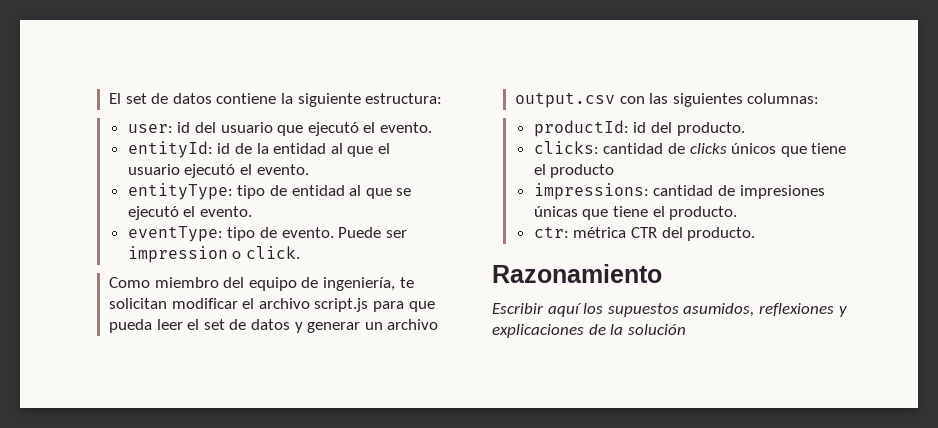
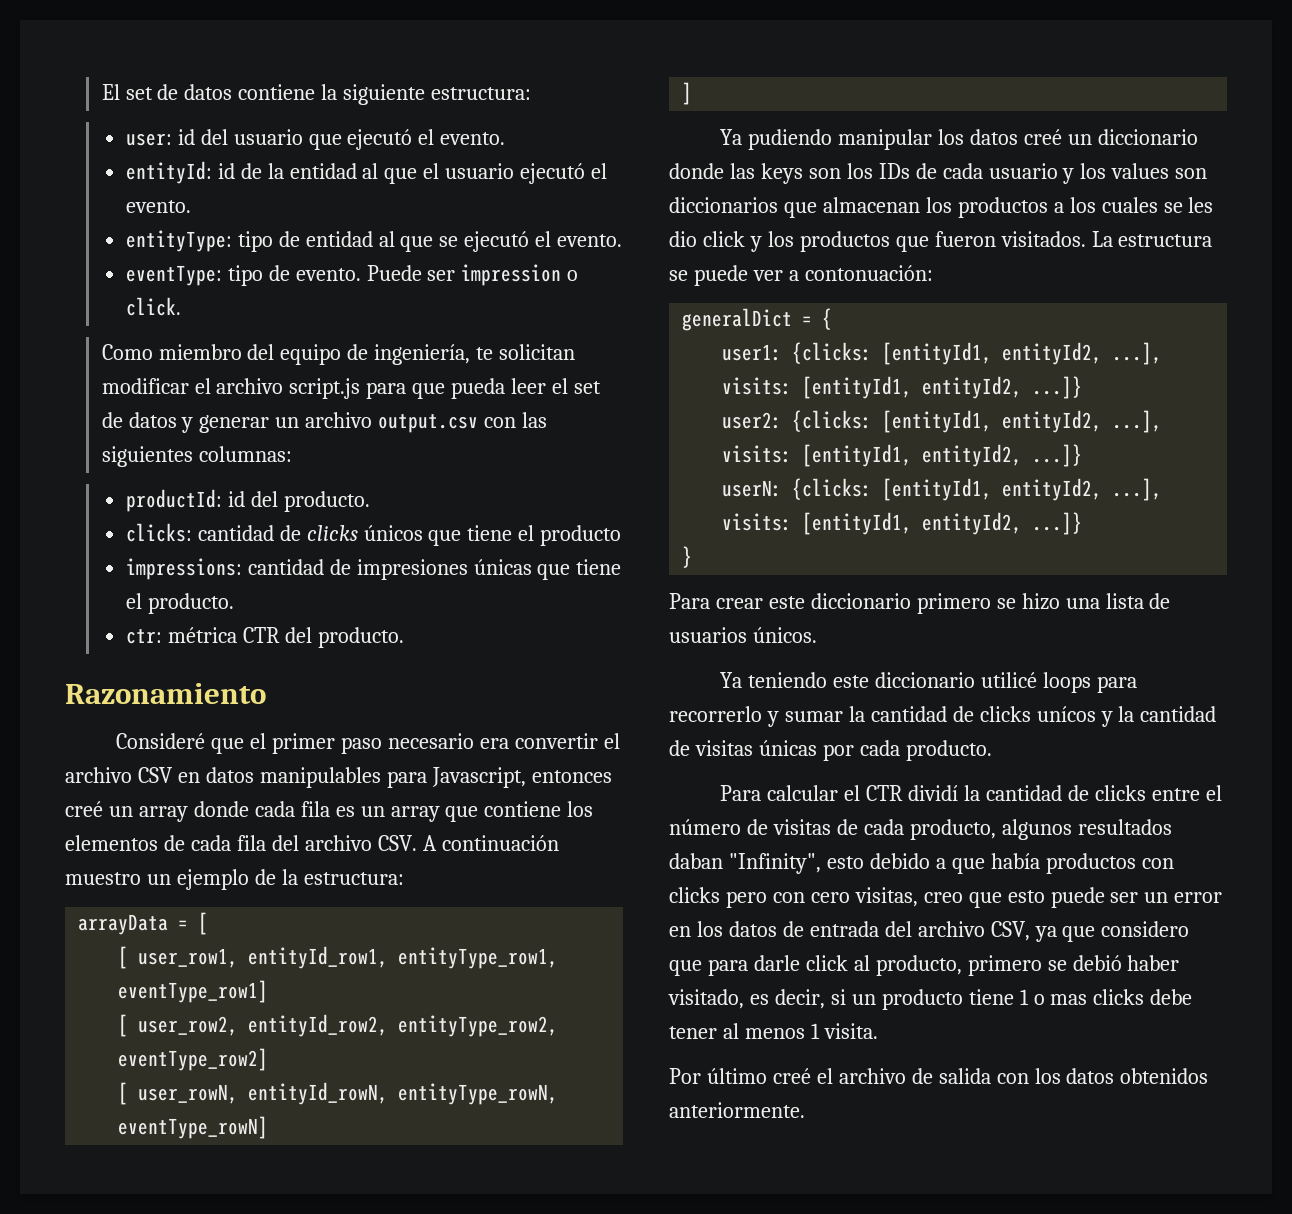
- Escribir aquí los supuestos asumidos, reflexiones y explicaciones de la solución
+ Consideré que el primer paso necesario era convertir el archivo CSV en datos manipulables para Javascript, entonces creé un array donde cada fila es un array que contiene los elementos de cada fila del archivo CSV. A continuación muestro un ejemplo de la estructura:
+ arrayData = [
+ [ user_row1, entityId_row1, entityType_row1, eventType_row1]
+ [ user_row2, entityId_row2, entityType_row2, eventType_row2]
+ [ user_rowN, entityId_rowN, entityType_rowN, eventType_rowN]
+ ]
+ Ya pudiendo manipular los datos creé un diccionario donde las keys son los IDs de cada usuario y los values son diccionarios que almacenan los productos a los cuales se les dio click y los productos que fueron visitados. La estructura se puede ver a contonuación:
+ generalDict = {
+ user1: {clicks: [entityId1, entityId2, ...], visits: [entityId1, entityId2, ...]}
+ user2: {clicks: [entityId1, entityId2, ...], visits: [entityId1, entityId2, ...]}
+ userN: {clicks: [entityId1, entityId2, ...], visits: [entityId1, entityId2, ...]}
+ }
+ Para crear este diccionario primero se hizo una lista de usuarios únicos.
+ Ya teniendo este diccionario utilicé loops para recorrerlo y sumar la cantidad de clicks unícos y la cantidad de visitas únicas por cada producto.
+ Para calcular el CTR dividí la cantidad de clicks entre el número de visitas de cada producto, algunos resultados daban "Infinity", esto debido a que había productos con clicks pero con cero visitas, creo que esto puede ser un error en los datos de entrada del archivo CSV, ya que considero que para darle click al producto, primero se debió haber visitado, es decir, si un producto tiene 1 o mas clicks debe tener al menos 1 visita.
+ Por último creé el archivo de salida con los datos obtenidos anteriormente.

